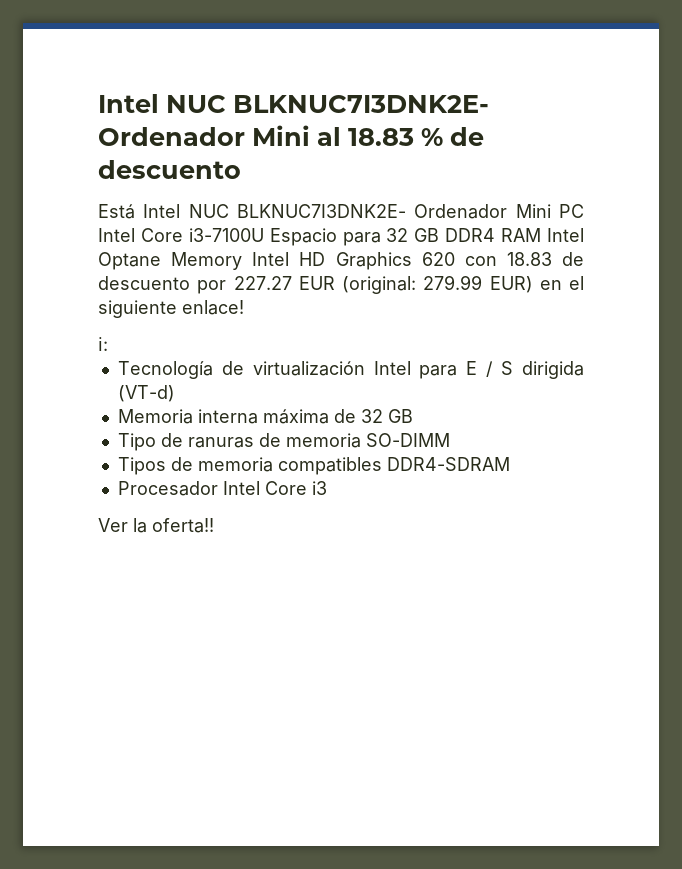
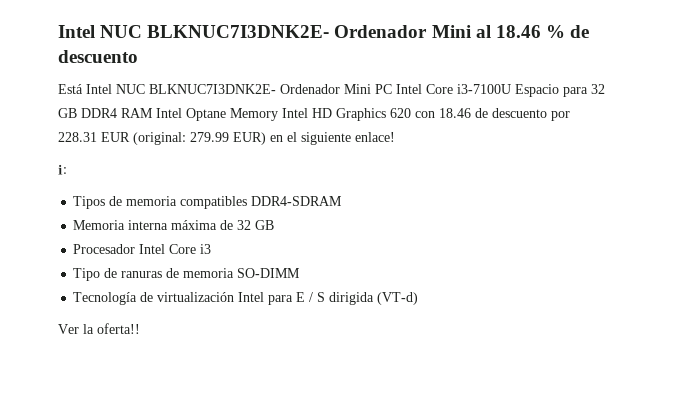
- Intel NUC BLKNUC7I3DNK2E- Ordenador Mini al 18.83 % de descuento
+ Intel NUC BLKNUC7I3DNK2E- Ordenador Mini al 18.46 % de descuento
- Está Intel NUC BLKNUC7I3DNK2E- Ordenador Mini PC Intel Core i3-7100U Espacio para 32 GB DDR4 RAM Intel Optane Memory Intel HD Graphics 620 con 18.83 de descuento por 227.27 EUR (original: 279.99 EUR) en el siguiente enlace!
+ Está Intel NUC BLKNUC7I3DNK2E- Ordenador Mini PC Intel Core i3-7100U Espacio para 32 GB DDR4 RAM Intel Optane Memory Intel HD Graphics 620 con 18.46 de descuento por 228.31 EUR (original: 279.99 EUR) en el siguiente enlace!
+ Tipos de memoria compatibles DDR4-SDRAM
+ Memoria interna máxima de 32 GB
+ Procesador Intel Core i3
+ Tipo de ranuras de memoria SO-DIMM
- Memoria interna máxima de 32 GB
- Tipo de ranuras de memoria SO-DIMM
- Tipos de memoria compatibles DDR4-SDRAM
- Procesador Intel Core i3

